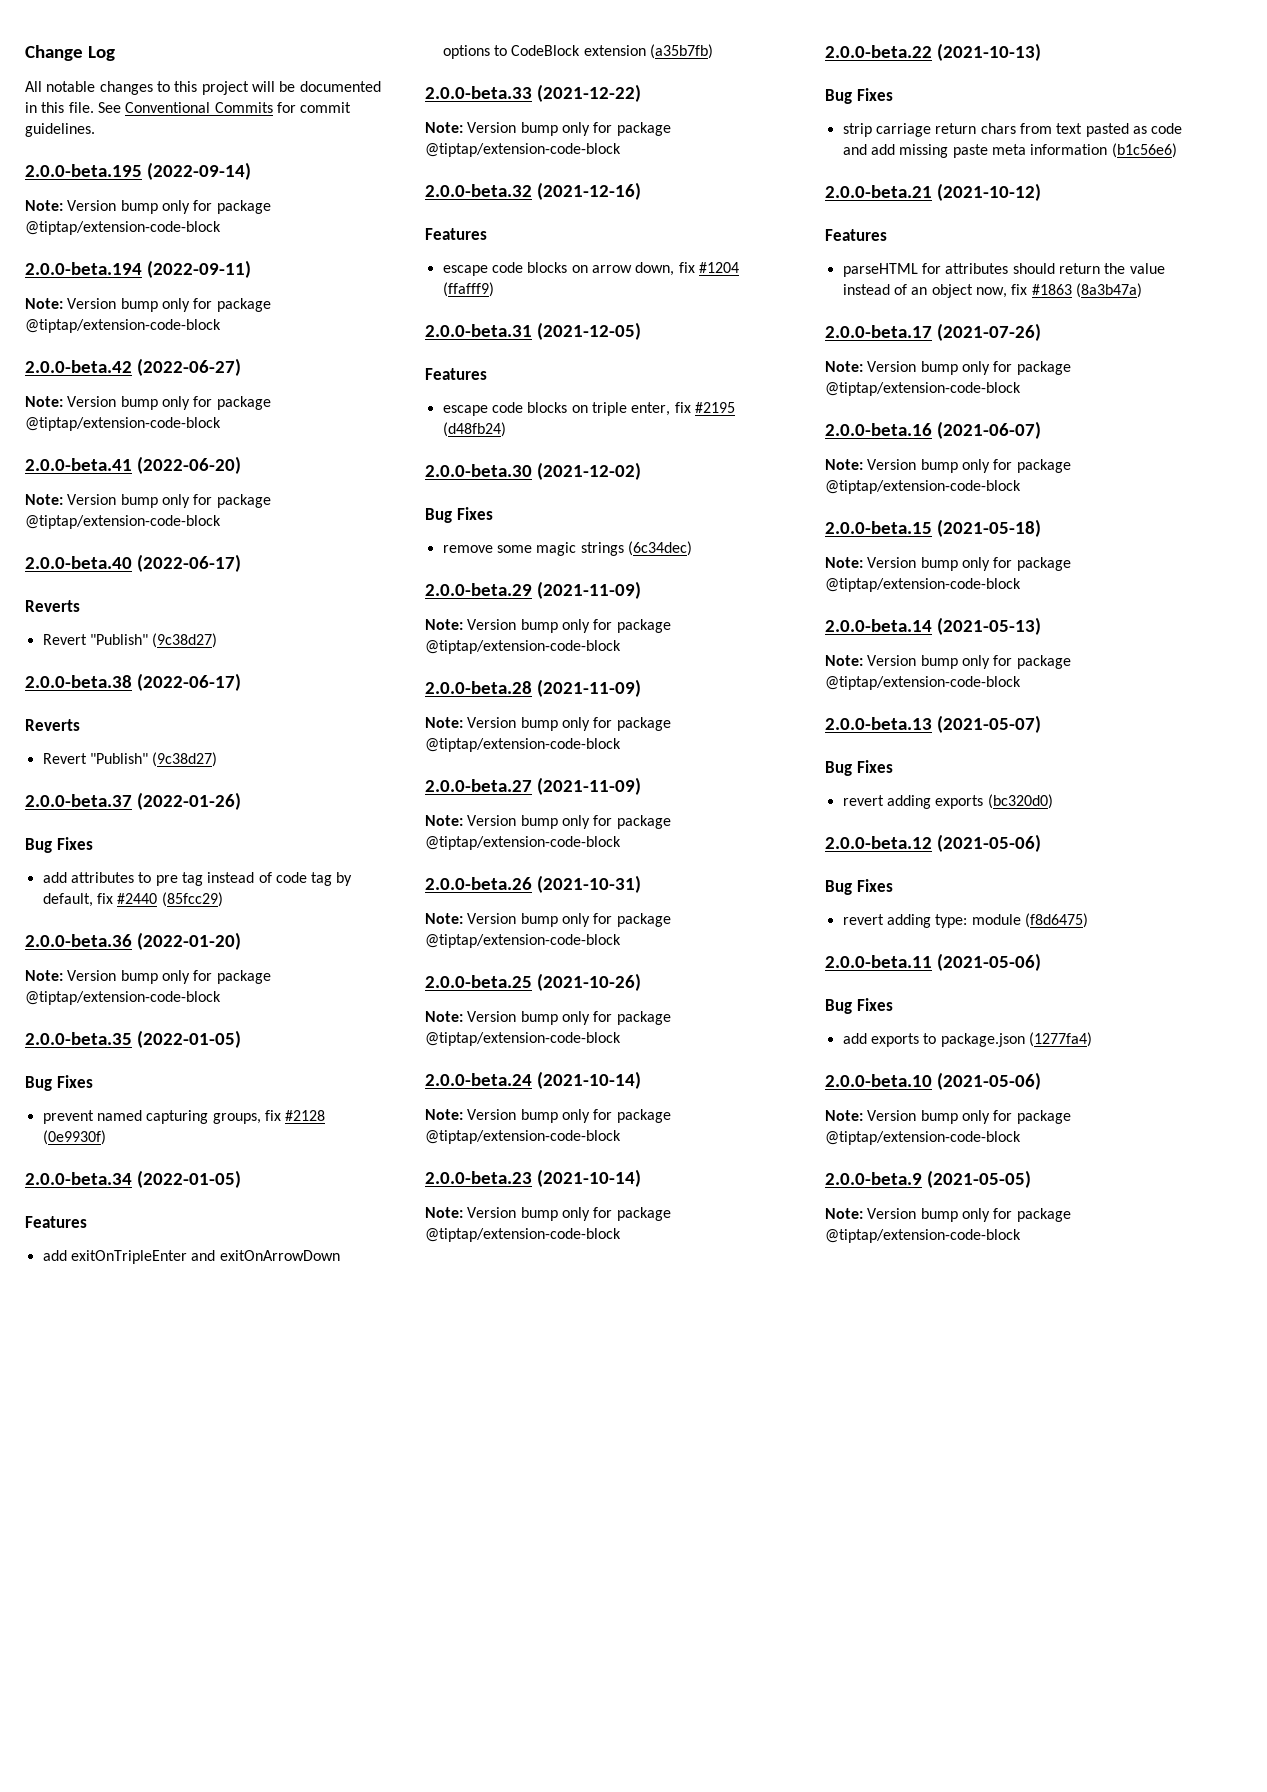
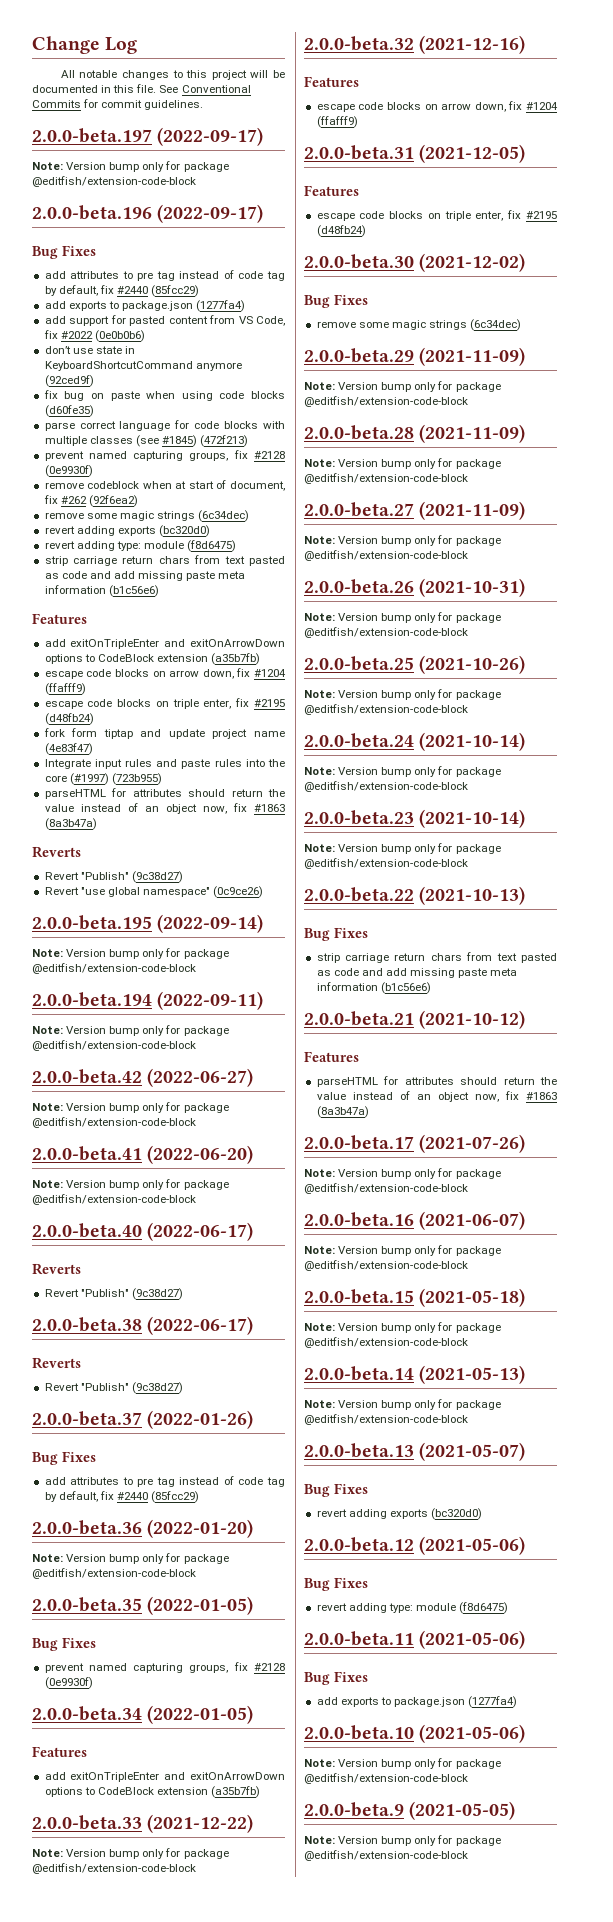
+ 2.0.0-beta.197 (2022-09-17)
+ Note: Version bump only for package @editfish/extension-code-block
+ 2.0.0-beta.196 (2022-09-17)
+ Bug Fixes
+ add attributes to pre tag instead of code tag by default, fix #2440 (85fcc29)
+ add exports to package.json (1277fa4)
+ add support for pasted content from VS Code, fix #2022 (0e0b0b6)
+ don’t use state in KeyboardShortcutCommand anymore (92ced9f)
+ fix bug on paste when using code blocks (d60fe35)
+ parse correct language for code blocks with multiple classes (see #1845) (472f213)
+ prevent named capturing groups, fix #2128 (0e9930f)
+ remove codeblock when at start of document, fix #262 (92f6ea2)
+ remove some magic strings (6c34dec)
+ revert adding exports (bc320d0)
+ revert adding type: module (f8d6475)
+ strip carriage return chars from text pasted as code and add missing paste meta information (b1c56e6)
+ Features
+ add exitOnTripleEnter and exitOnArrowDown options to CodeBlock extension (a35b7fb)
+ escape code blocks on arrow down, fix #1204 (ffafff9)
+ escape code blocks on triple enter, fix #2195 (d48fb24)
+ fork form tiptap and update project name (4e83f47)
+ Integrate input rules and paste rules into the core (#1997) (723b955)
+ parseHTML for attributes should return the value instead of an object now, fix #1863 (8a3b47a)
+ Reverts
+ Revert "Publish" (9c38d27)
+ Revert "use global namespace" (0c9ce26)
  2.0.0-beta.195 (2022-09-14)
- Note: Version bump only for package @tiptap/extension-code-block
+ Note: Version bump only for package @editfish/extension-code-block
  2.0.0-beta.194 (2022-09-11)
- Note: Version bump only for package @tiptap/extension-code-block
+ Note: Version bump only for package @editfish/extension-code-block
  2.0.0-beta.42 (2022-06-27)
- Note: Version bump only for package @tiptap/extension-code-block
+ Note: Version bump only for package @editfish/extension-code-block
  2.0.0-beta.41 (2022-06-20)
- Note: Version bump only for package @tiptap/extension-code-block
+ Note: Version bump only for package @editfish/extension-code-block
  2.0.0-beta.36 (2022-01-20)
- Note: Version bump only for package @tiptap/extension-code-block
+ Note: Version bump only for package @editfish/extension-code-block
  2.0.0-beta.33 (2021-12-22)
- Note: Version bump only for package @tiptap/extension-code-block
+ Note: Version bump only for package @editfish/extension-code-block
  2.0.0-beta.29 (2021-11-09)
- Note: Version bump only for package @tiptap/extension-code-block
+ Note: Version bump only for package @editfish/extension-code-block
  2.0.0-beta.28 (2021-11-09)
- Note: Version bump only for package @tiptap/extension-code-block
+ Note: Version bump only for package @editfish/extension-code-block
  2.0.0-beta.27 (2021-11-09)
- Note: Version bump only for package @tiptap/extension-code-block
+ Note: Version bump only for package @editfish/extension-code-block
  2.0.0-beta.26 (2021-10-31)
- Note: Version bump only for package @tiptap/extension-code-block
+ Note: Version bump only for package @editfish/extension-code-block
  2.0.0-beta.25 (2021-10-26)
- Note: Version bump only for package @tiptap/extension-code-block
+ Note: Version bump only for package @editfish/extension-code-block
  2.0.0-beta.24 (2021-10-14)
- Note: Version bump only for package @tiptap/extension-code-block
+ Note: Version bump only for package @editfish/extension-code-block
  2.0.0-beta.23 (2021-10-14)
- Note: Version bump only for package @tiptap/extension-code-block
+ Note: Version bump only for package @editfish/extension-code-block
  2.0.0-beta.17 (2021-07-26)
- Note: Version bump only for package @tiptap/extension-code-block
+ Note: Version bump only for package @editfish/extension-code-block
  2.0.0-beta.16 (2021-06-07)
- Note: Version bump only for package @tiptap/extension-code-block
+ Note: Version bump only for package @editfish/extension-code-block
  2.0.0-beta.15 (2021-05-18)
- Note: Version bump only for package @tiptap/extension-code-block
+ Note: Version bump only for package @editfish/extension-code-block
  2.0.0-beta.14 (2021-05-13)
- Note: Version bump only for package @tiptap/extension-code-block
+ Note: Version bump only for package @editfish/extension-code-block
  2.0.0-beta.10 (2021-05-06)
- Note: Version bump only for package @tiptap/extension-code-block
+ Note: Version bump only for package @editfish/extension-code-block
  2.0.0-beta.9 (2021-05-05)
- Note: Version bump only for package @tiptap/extension-code-block
+ Note: Version bump only for package @editfish/extension-code-block

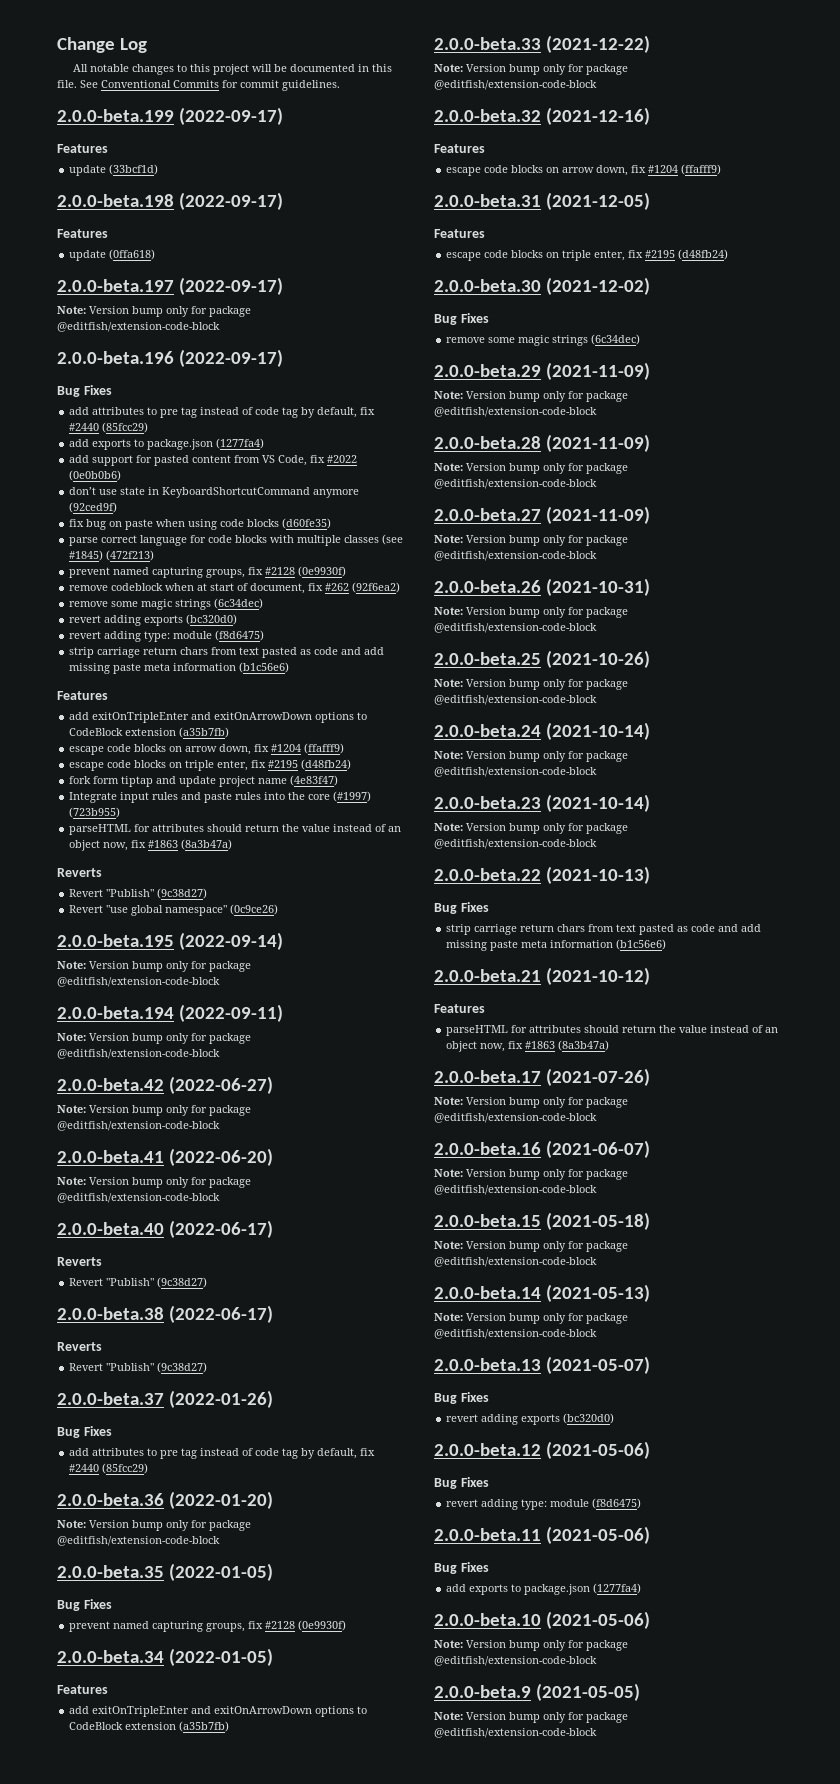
+ 2.0.0-beta.199 (2022-09-17)
+ Features
+ update (33bcf1d)
+ 2.0.0-beta.198 (2022-09-17)
+ Features
+ update (0ffa618)

